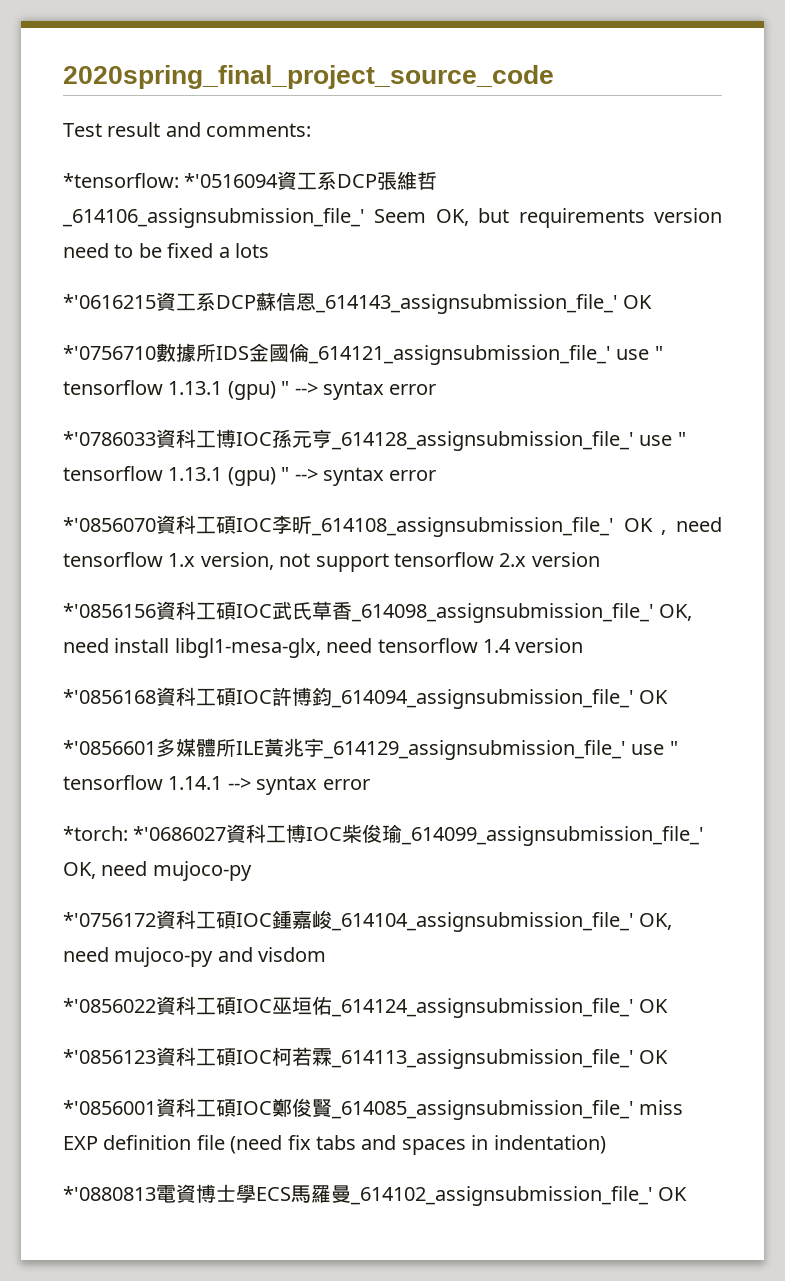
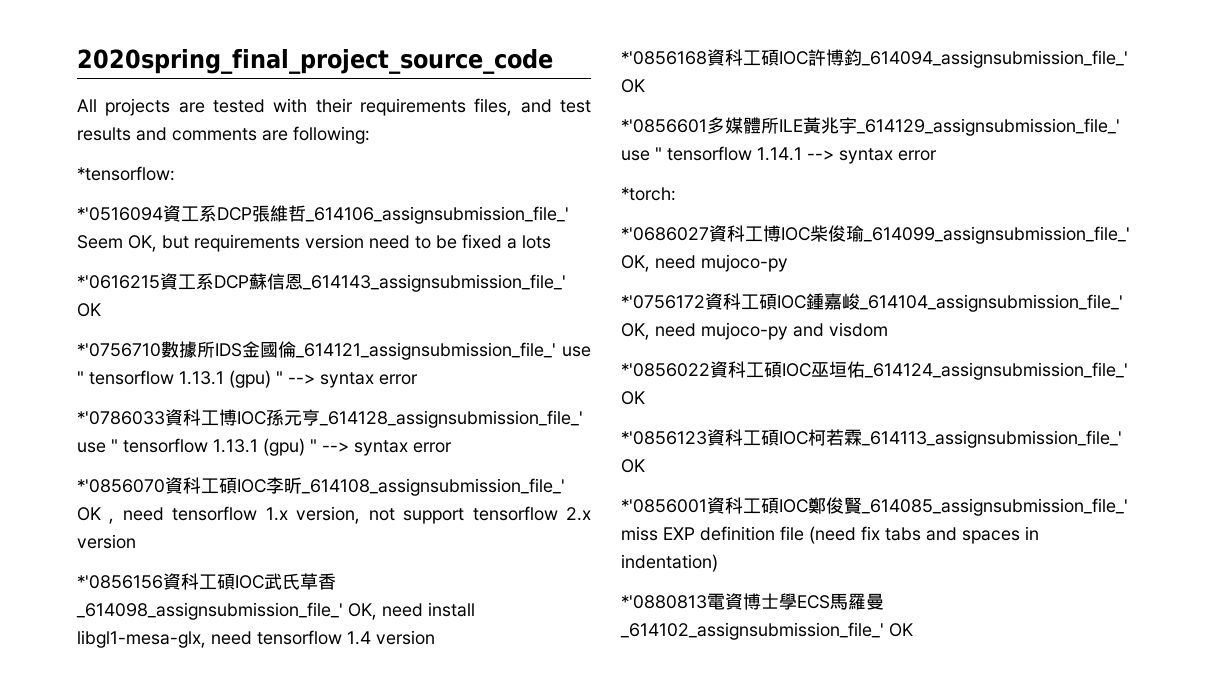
- Test result and comments:
+ All projects are tested with their requirements files, and test results and comments are following:
- *tensorflow: *'0516094資工系DCP張維哲_614106_assignsubmission_file_' Seem OK, but requirements version need to be fixed a lots
+ *tensorflow:
+ *'0516094資工系DCP張維哲_614106_assignsubmission_file_' Seem OK, but requirements version need to be fixed a lots
- *torch: *'0686027資科工博IOC柴俊瑜_614099_assignsubmission_file_' OK, need mujoco-py
+ *torch:
+ *'0686027資科工博IOC柴俊瑜_614099_assignsubmission_file_' OK, need mujoco-py

